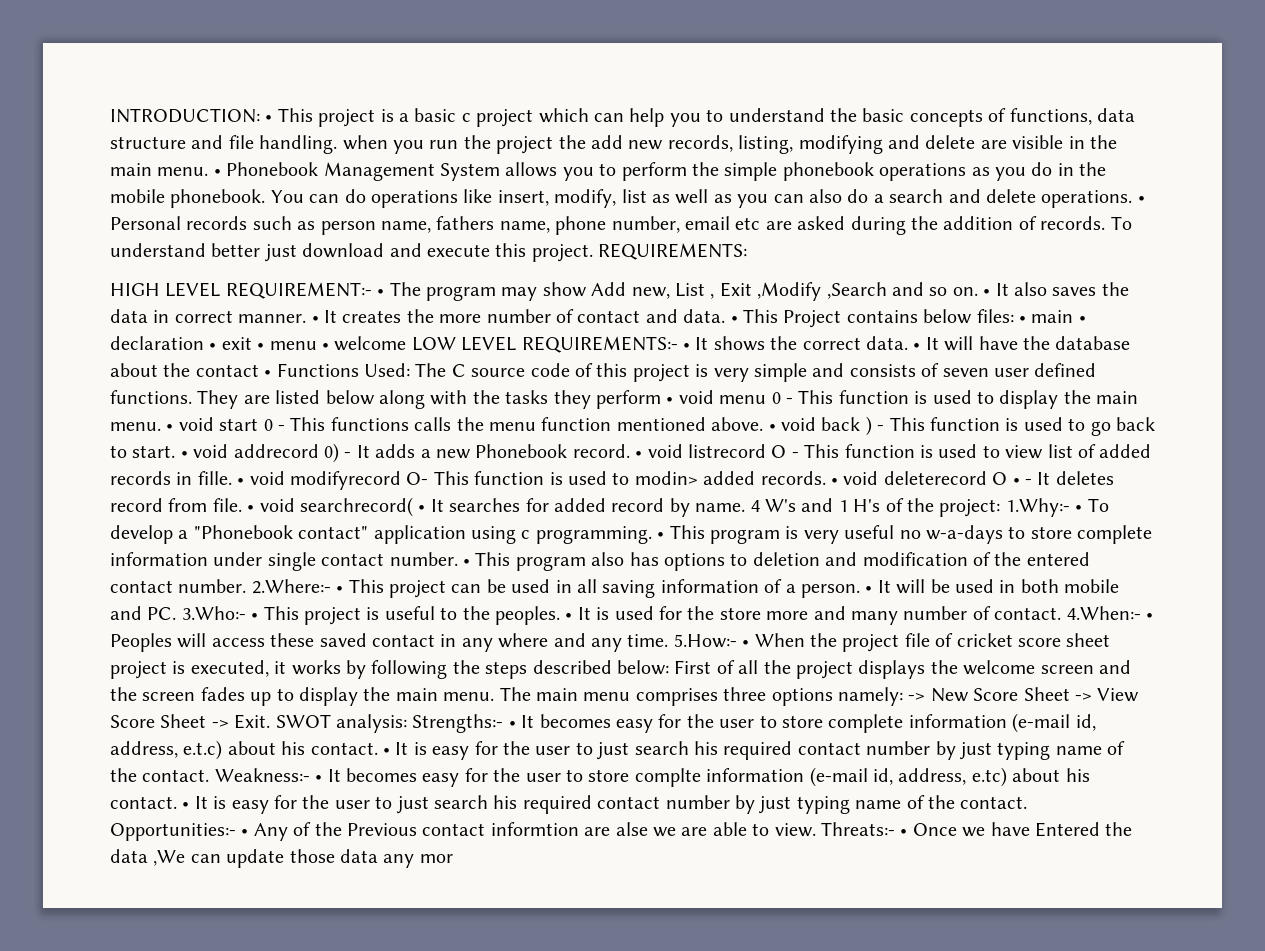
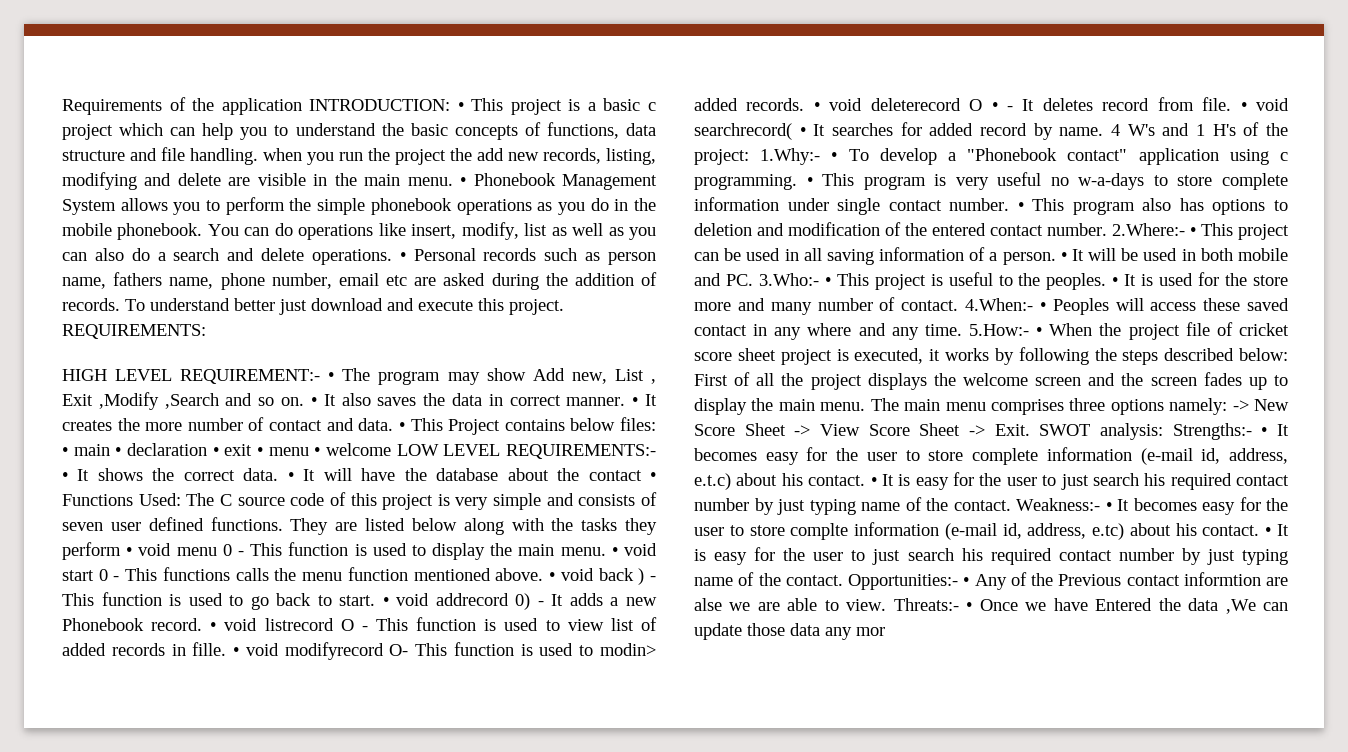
- INTRODUCTION: • This project is a basic c project which can help you to understand the basic concepts of functions, data structure and file handling. when you run the project the add new records, listing, modifying and delete are visible in the main menu.
+ Requirements of the application INTRODUCTION: • This project is a basic c project which can help you to understand the basic concepts of functions, data structure and file handling. when you run the project the add new records, listing, modifying and delete are visible in the main menu.

